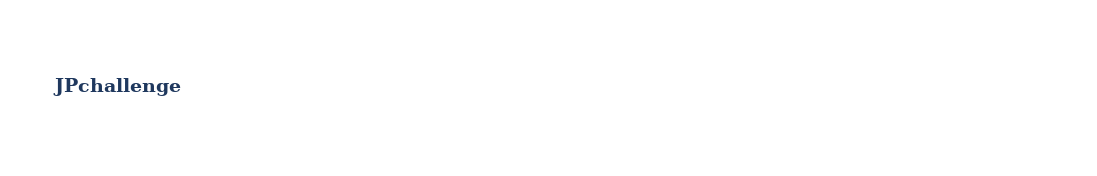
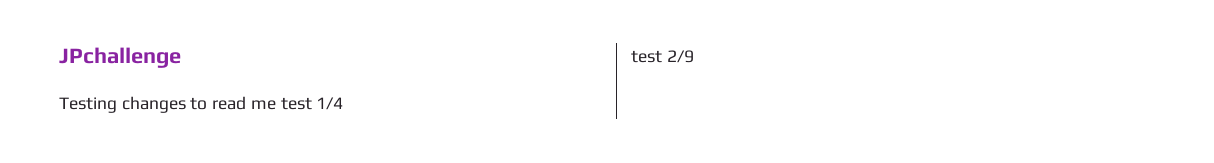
+ Testing changes to read me test 1/4
+ test 2/9

